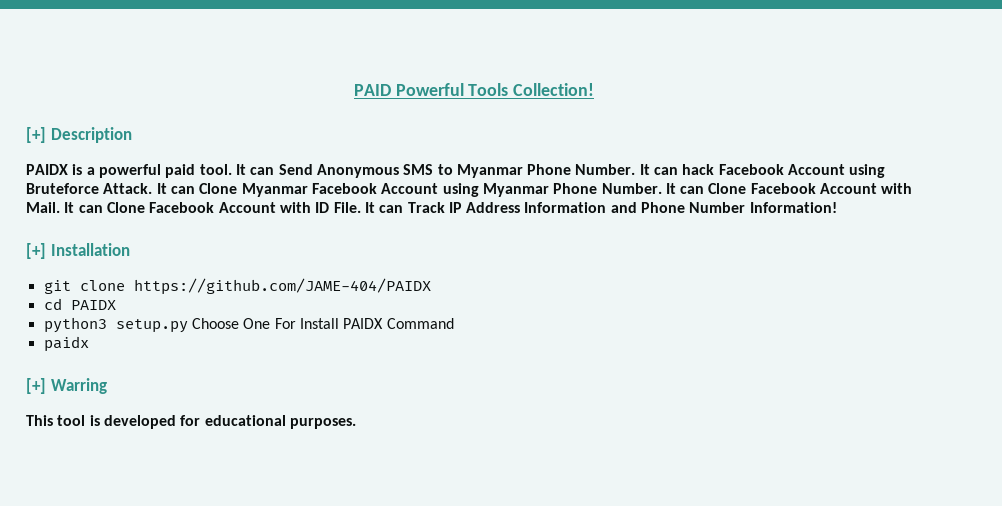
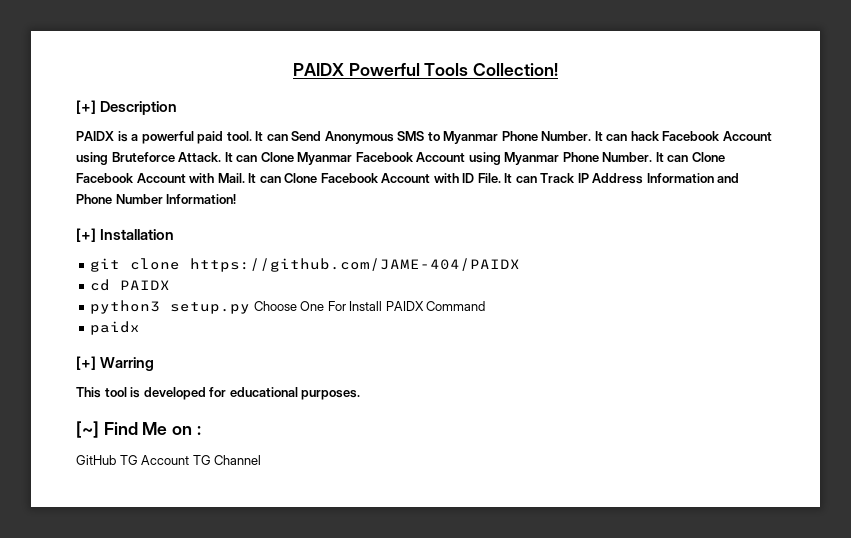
- PAID Powerful Tools Collection!
+ PAIDX Powerful Tools Collection!
+ [~] Find Me on :
+ GitHub TG Account TG Channel

